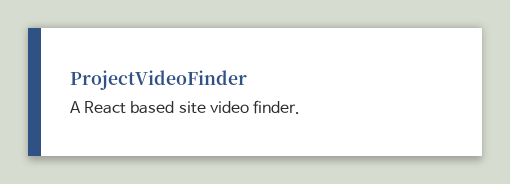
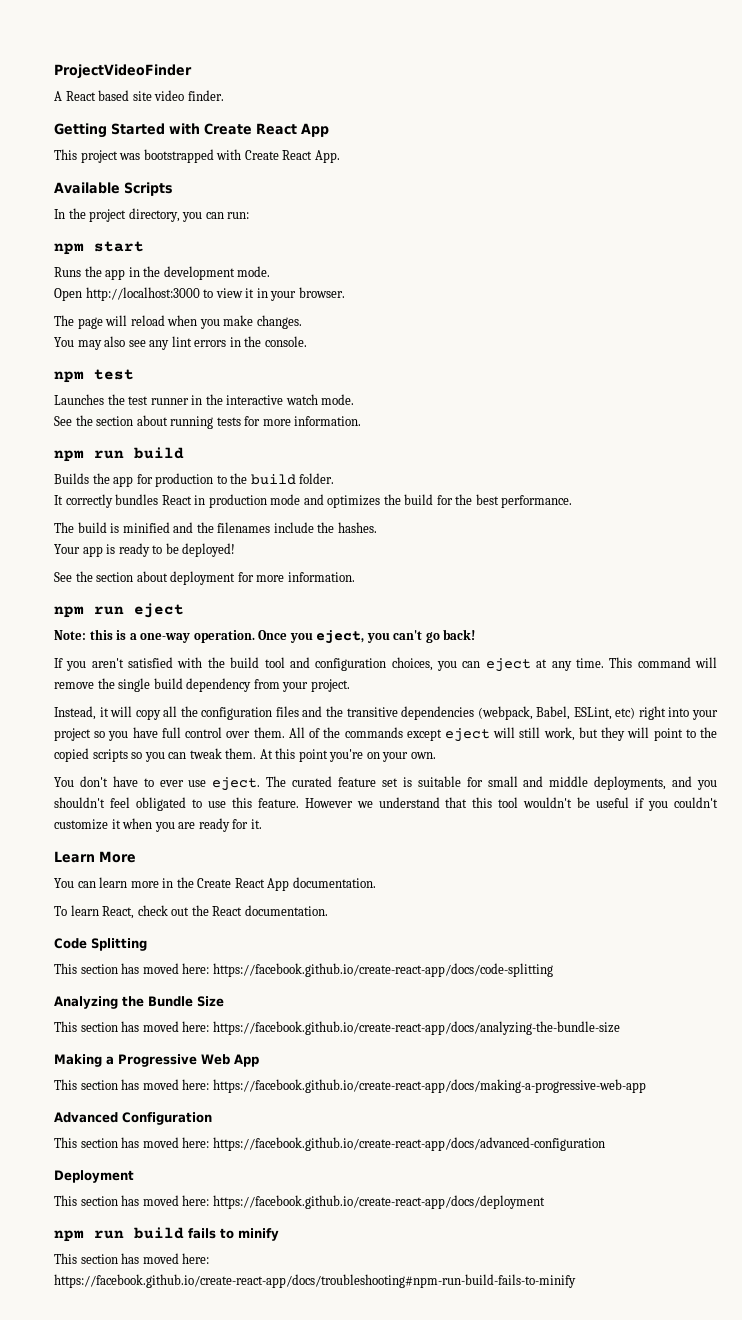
+ Getting Started with Create React App
+ This project was bootstrapped with Create React App.
+ Available Scripts
+ In the project directory, you can run:
+ npm start
+ Runs the app in the development mode.
+ Open http://localhost:3000 to view it in your browser.
+ The page will reload when you make changes.
+ You may also see any lint errors in the console.
+ npm test
+ Launches the test runner in the interactive watch mode.
+ See the section about running tests for more information.
+ npm run build
+ Builds the app for production to the build folder.
+ It correctly bundles React in production mode and optimizes the build for the best performance.
+ The build is minified and the filenames include the hashes.
+ Your app is ready to be deployed!
+ See the section about deployment for more information.
+ npm run eject
+ Note: this is a one-way operation. Once you eject, you can't go back!
+ If you aren't satisfied with the build tool and configuration choices, you can eject at any time. This command will remove the single build dependency from your project.
+ Instead, it will copy all the configuration files and the transitive dependencies (webpack, Babel, ESLint, etc) right into your project so you have full control over them. All of the commands except eject will still work, but they will point to the copied scripts so you can tweak them. At this point you're on your own.
+ You don't have to ever use eject. The curated feature set is suitable for small and middle deployments, and you shouldn't feel obligated to use this feature. However we understand that this tool wouldn't be useful if you couldn't customize it when you are ready for it.
+ Learn More
+ You can learn more in the Create React App documentation.
+ To learn React, check out the React documentation.
+ Code Splitting
+ This section has moved here: https://facebook.github.io/create-react-app/docs/code-splitting
+ Analyzing the Bundle Size
+ This section has moved here: https://facebook.github.io/create-react-app/docs/analyzing-the-bundle-size
+ Making a Progressive Web App
+ This section has moved here: https://facebook.github.io/create-react-app/docs/making-a-progressive-web-app
+ Advanced Configuration
+ This section has moved here: https://facebook.github.io/create-react-app/docs/advanced-configuration
+ Deployment
+ This section has moved here: https://facebook.github.io/create-react-app/docs/deployment
+ npm run build fails to minify
+ This section has moved here: https://facebook.github.io/create-react-app/docs/troubleshooting#npm-run-build-fails-to-minify

